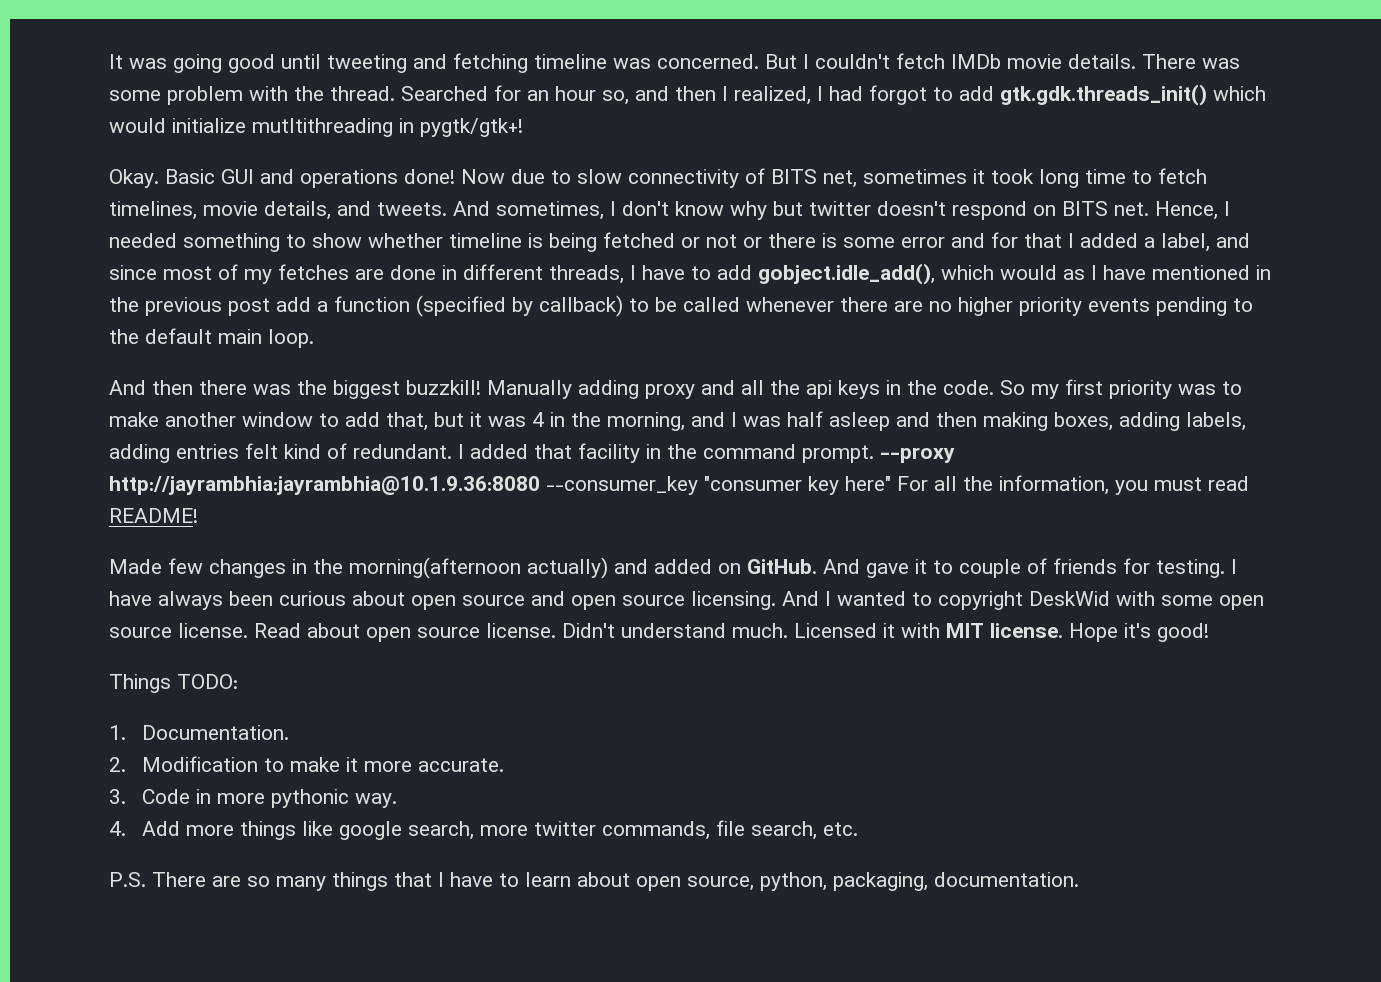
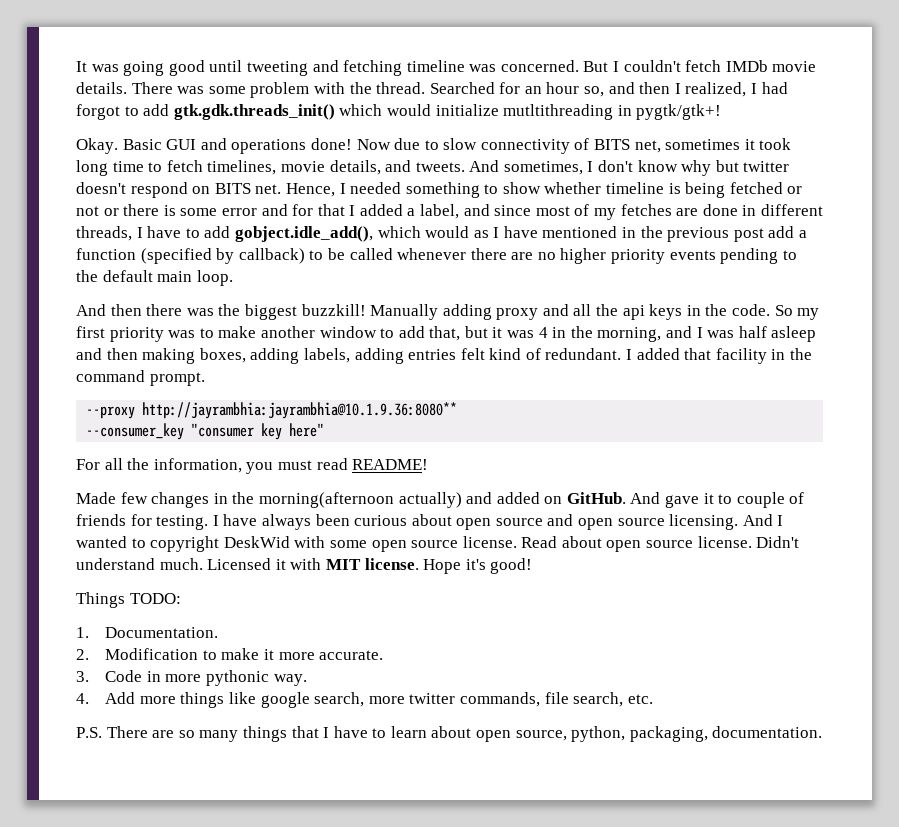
- I added that facility in the command prompt. --proxy http://jayrambhia:jayrambhia@10.1.9.36:8080 --consumer_key "consumer key here" For all the information, you must read README!
+ I added that facility in the command prompt.
+ --proxy http://jayrambhia:jayrambhia@10.1.9.36:8080**
+ --consumer_key "consumer key here"
+ For all the information, you must read README!

